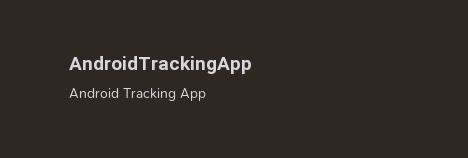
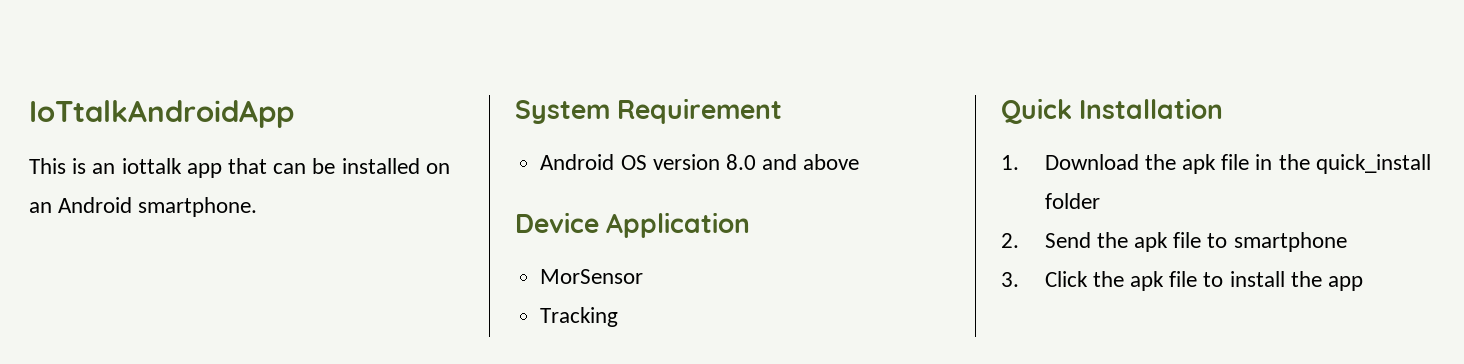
- AndroidTrackingApp
- Android Tracking App
+ IoTtalkAndroidApp
+ This is an iottalk app that can be installed on an Android smartphone.
+ System Requirement
+ Android OS version 8.0 and above
+ Device Application
+ MorSensor
+ Tracking
+ Quick Installation
+ 1. Download the apk file in the quick_install folder
+ 2. Send the apk file to smartphone
+ 3. Click the apk file to install the app

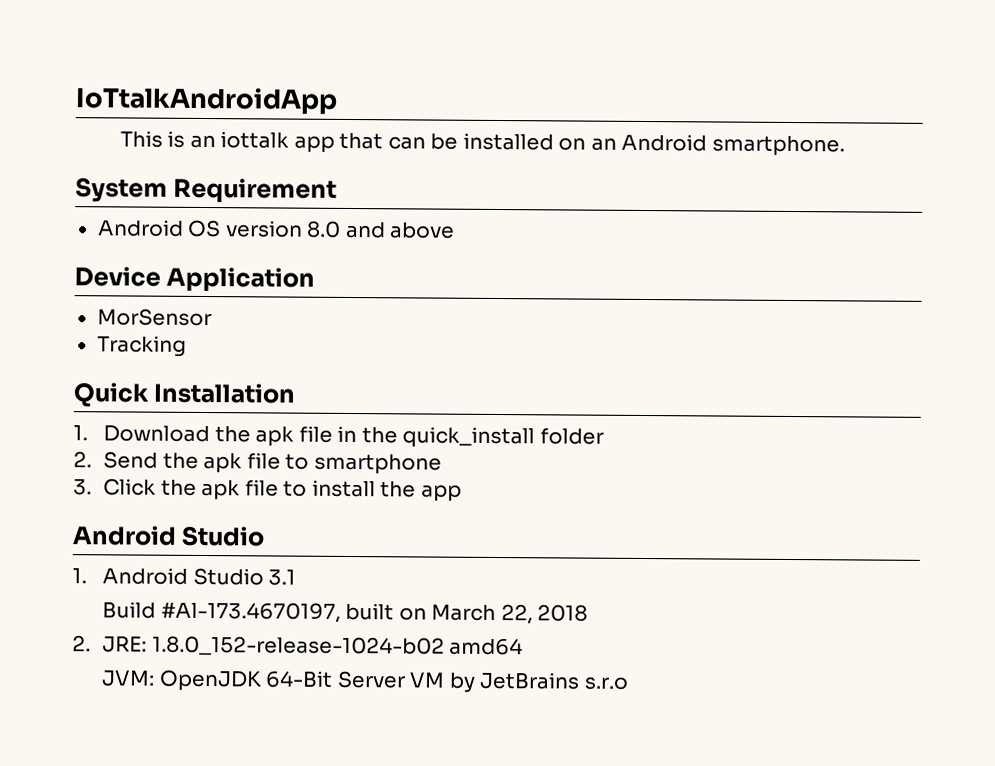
  3. Click the apk file to install the app
+ Android Studio
+ 1. Android Studio 3.1
+ Build #Al-173.4670197, built on March 22, 2018
+ 2. JRE: 1.8.0_152-release-1024-b02 amd64
+ JVM: OpenJDK 64-Bit Server VM by JetBrains s.r.o

